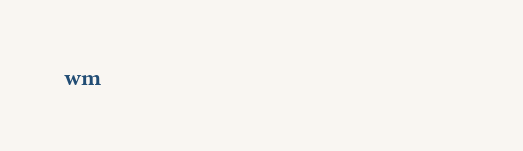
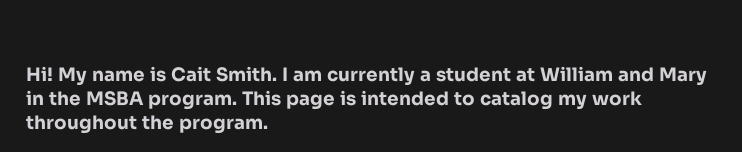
- wm
+ Hi! My name is Cait Smith. I am currently a student at William and Mary in the MSBA program. This page is intended to catalog my work throughout the program.

